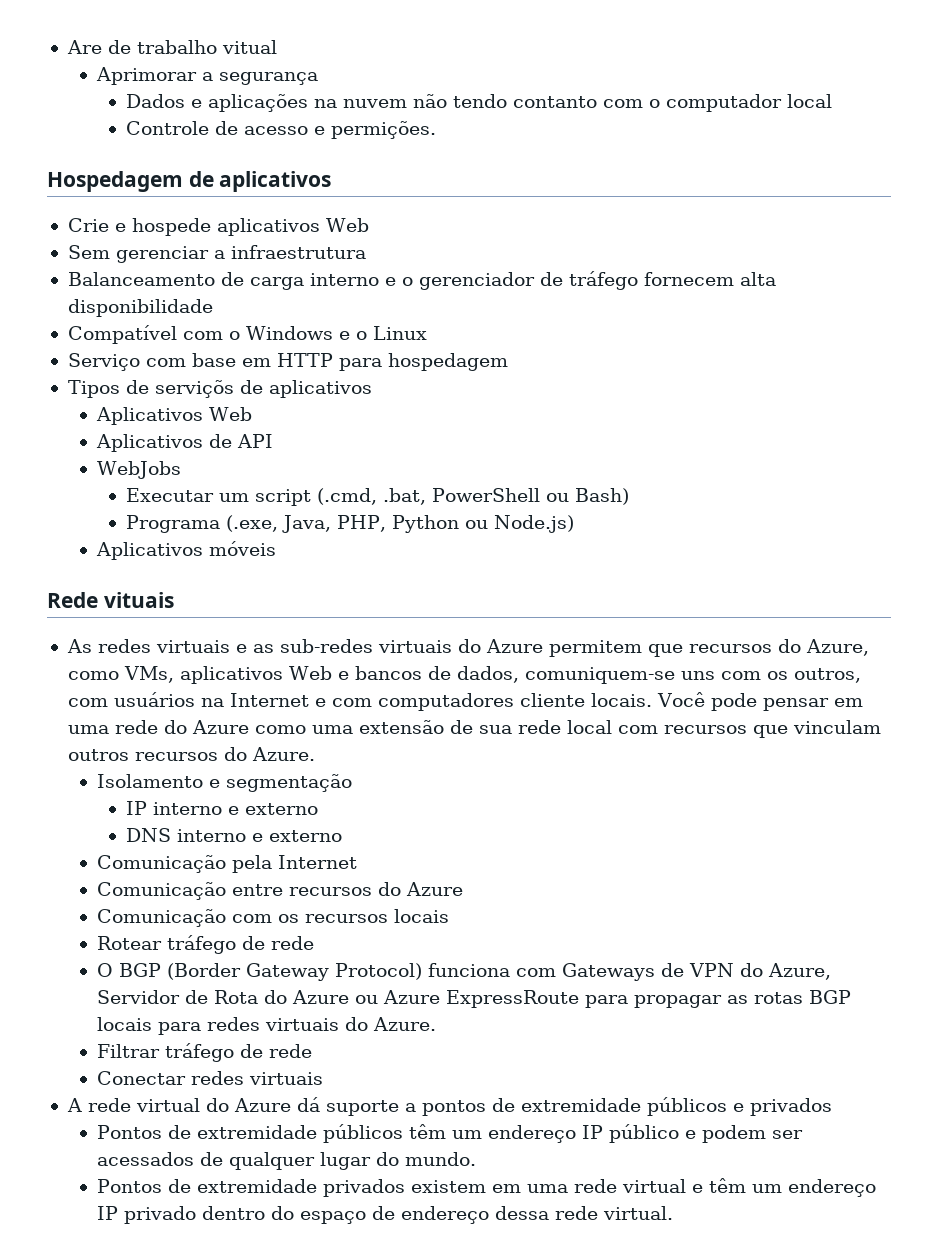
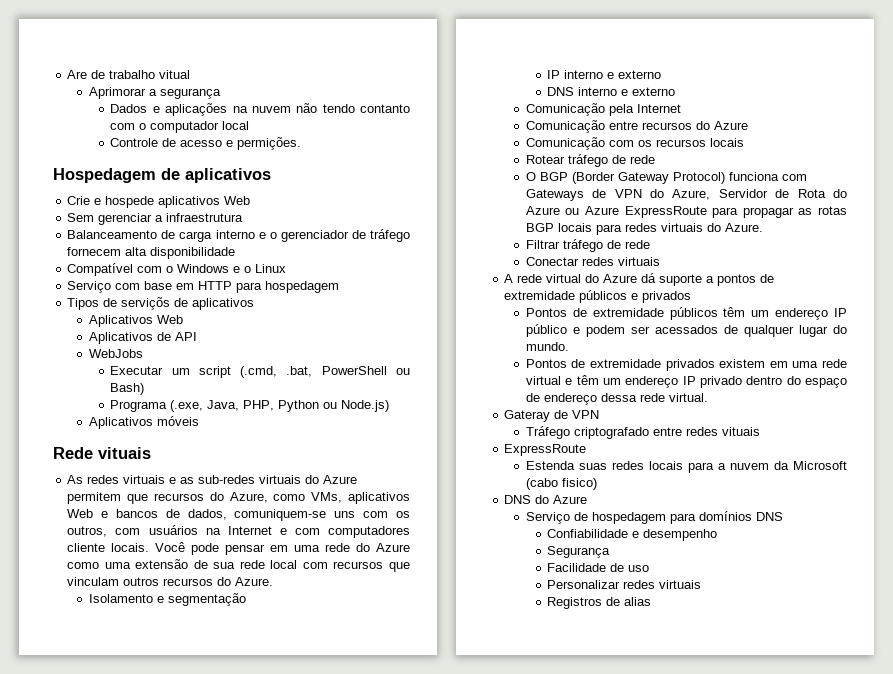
+ Gateray de VPN
+ Tráfego criptografado entre redes vituais
+ ExpressRoute
+ Estenda suas redes locais para a nuvem da Microsoft (cabo fisico)
+ DNS do Azure
+ Serviço de hospedagem para domínios DNS
+ Confiabilidade e desempenho
+ Segurança
+ Facilidade de uso
+ Personalizar redes virtuais
+ Registros de alias

